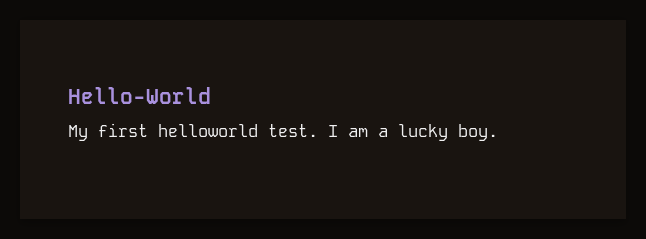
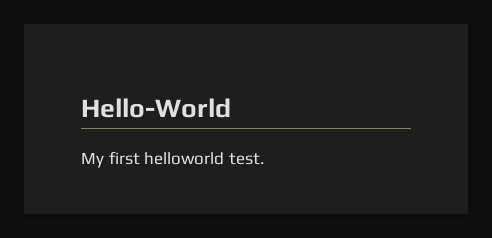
- I am a lucky boy.

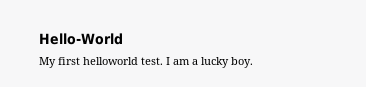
+ I am a lucky boy.

